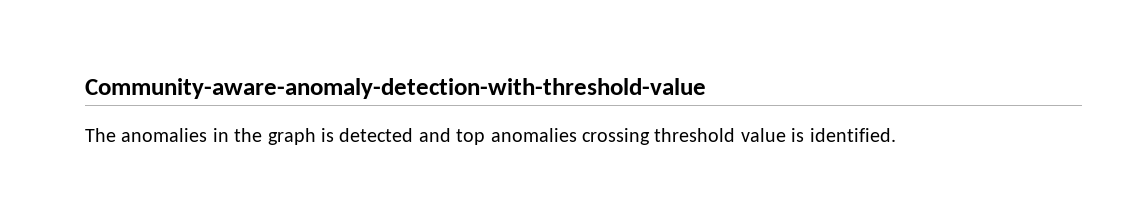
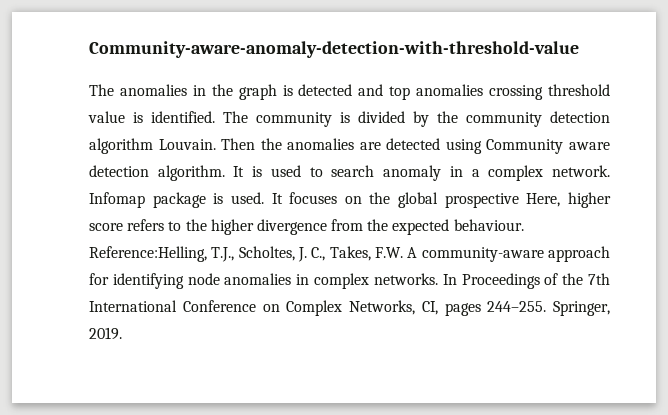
+ The community is divided by the community detection algorithm Louvain. Then the anomalies are detected using Community aware detection algorithm. It is used to search anomaly in a complex network. Infomap package is used. It focuses on the global prospective Here, higher score refers to the higher divergence from the expected behaviour. Reference:Helling, T.J., Scholtes, J. C., Takes, F.W. A community-aware approach for identifying node anomalies in complex networks. In Proceedings of the 7th International Conference on Complex Networks, CI, pages 244–255. Springer, 2019.

